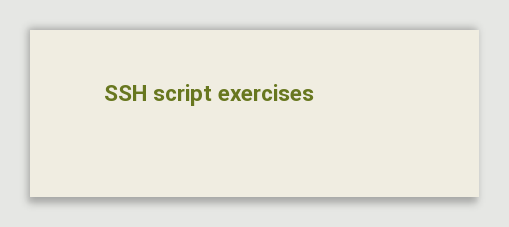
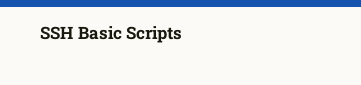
- SSH script exercises
+ SSH Basic Scripts

